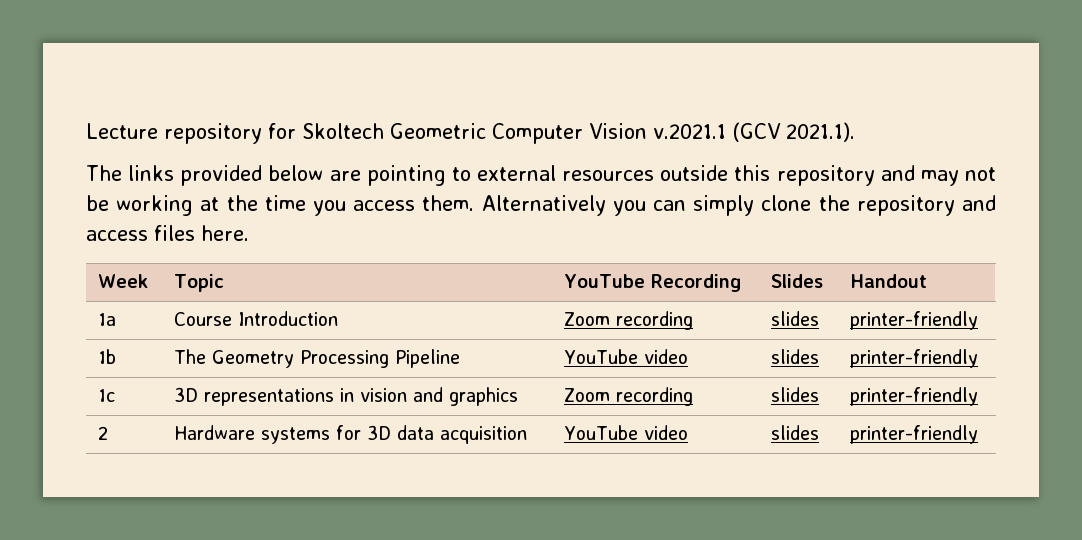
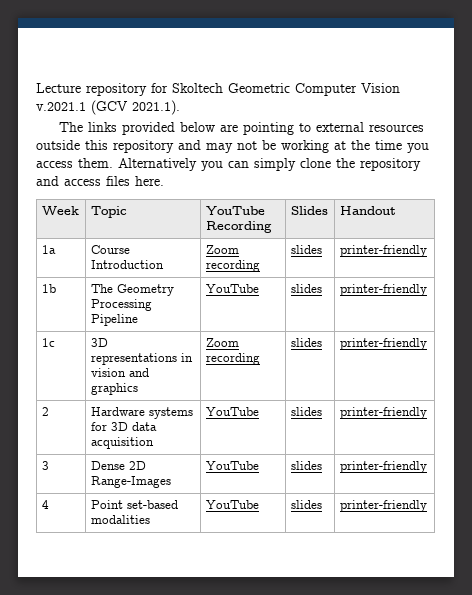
- 1b | The Geometry Processing Pipeline | YouTube video | slides | printer-friendly
+ 1b | The Geometry Processing Pipeline | YouTube | slides | printer-friendly
- 2 | Hardware systems for 3D data acquisition | YouTube video | slides | printer-friendly
+ 2 | Hardware systems for 3D data acquisition | YouTube | slides | printer-friendly
+ 3 | Dense 2D Range-Images | YouTube | slides | printer-friendly
+ 4 | Point set-based modalities | YouTube | slides | printer-friendly

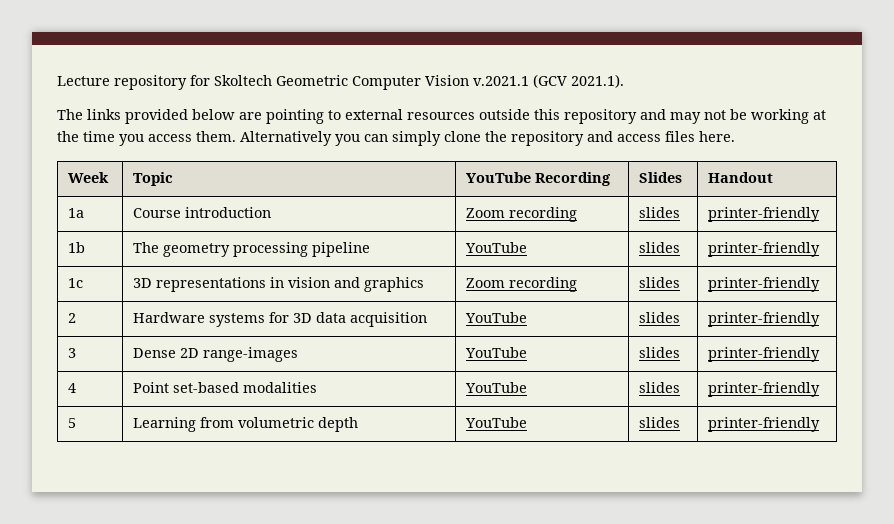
- 1a | Course Introduction | Zoom recording | slides | printer-friendly
+ 1a | Course introduction | Zoom recording | slides | printer-friendly
- 1b | The Geometry Processing Pipeline | YouTube | slides | printer-friendly
+ 1b | The geometry processing pipeline | YouTube | slides | printer-friendly
- 3 | Dense 2D Range-Images | YouTube | slides | printer-friendly
+ 3 | Dense 2D range-images | YouTube | slides | printer-friendly
+ 5 | Learning from volumetric depth | YouTube | slides | printer-friendly

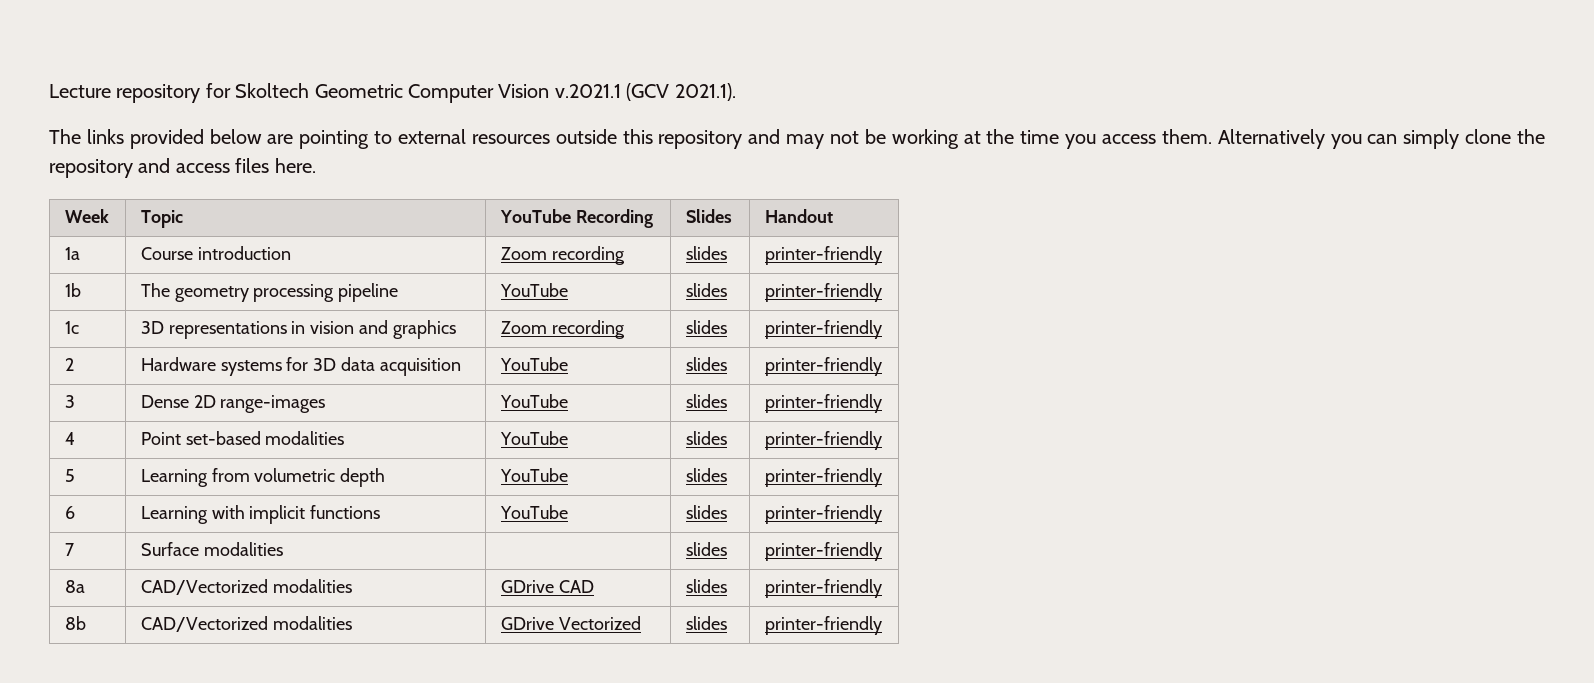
+ 6 | Learning with implicit functions | YouTube | slides | printer-friendly
+ 7 | Surface modalities | | slides | printer-friendly
+ 8a | CAD/Vectorized modalities | GDrive CAD | slides | printer-friendly
+ 8b | CAD/Vectorized modalities | GDrive Vectorized | slides | printer-friendly

